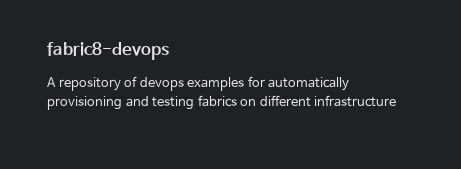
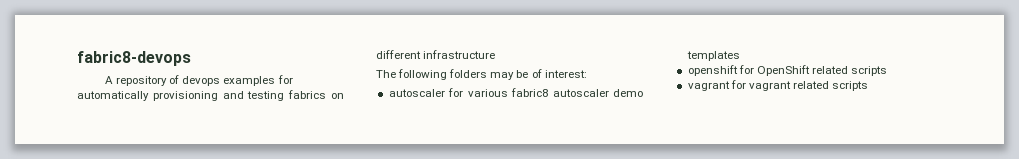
+ The following folders may be of interest:
+ autoscaler for various fabric8 autoscaler demo templates
+ openshift for OpenShift related scripts
+ vagrant for vagrant related scripts

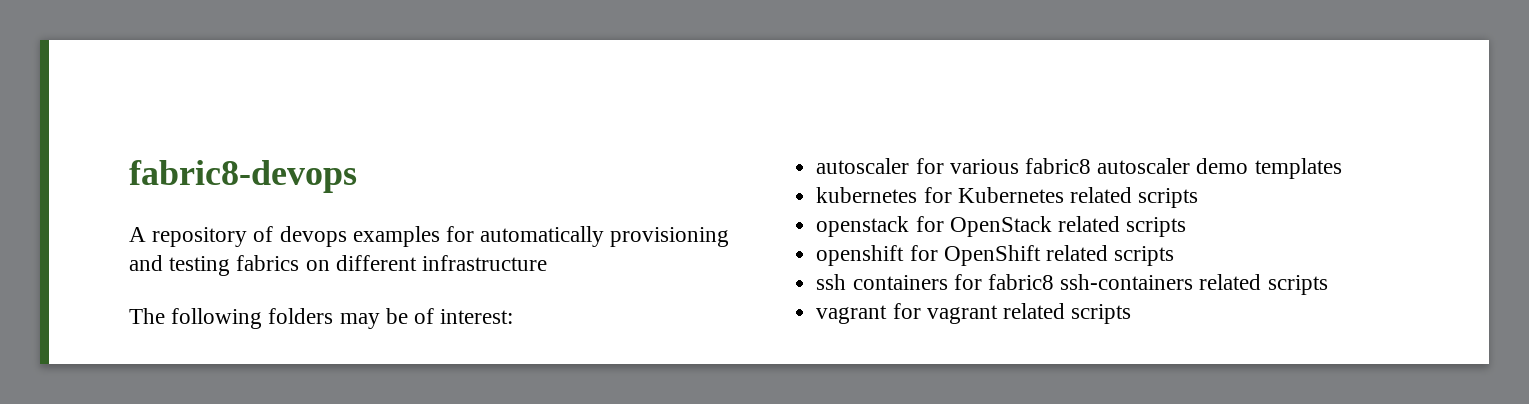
+ kubernetes for Kubernetes related scripts
+ openstack for OpenStack related scripts
+ ssh containers for fabric8 ssh-containers related scripts

